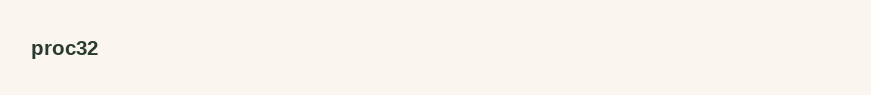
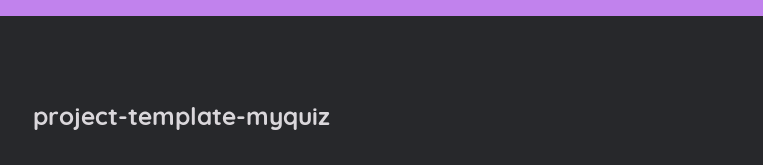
- proc32
+ project-template-myquiz

